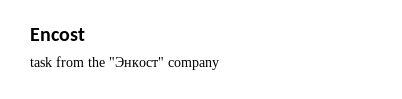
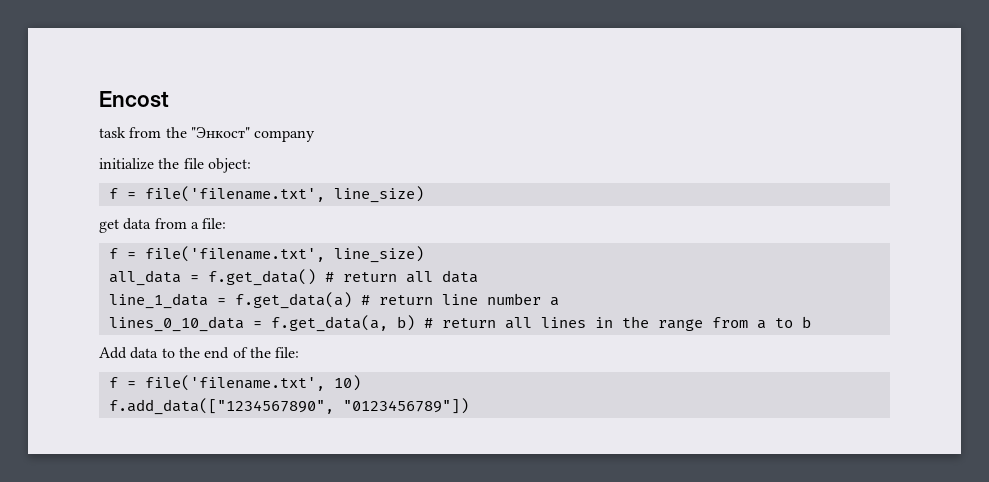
+ initialize the file object:
+ f = file('filename.txt', line_size)
+ get data from a file:
+ f = file('filename.txt', line_size)
+ all_data = f.get_data() # return all data
+ line_1_data = f.get_data(a) # return line number a
+ lines_0_10_data = f.get_data(a, b) # return all lines in the range from a to b
+ Add data to the end of the file:
+ f = file('filename.txt', 10)
+ f.add_data(["1234567890", "0123456789"])

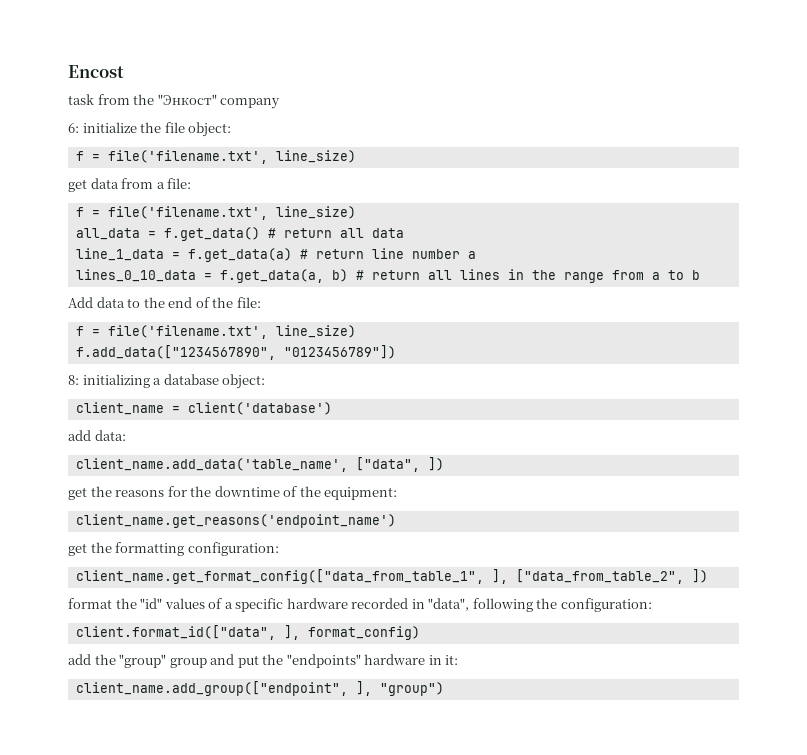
- initialize the file object:
+ 6: initialize the file object:
  Add data to the end of the file:
- f = file('filename.txt', 10)
+ f = file('filename.txt', line_size)
+ 8: initializing a database object:
+ client_name = client('database')
+ add data:
+ client_name.add_data('table_name', ["data", ])
+ get the reasons for the downtime of the equipment:
+ client_name.get_reasons('endpoint_name')
+ get the formatting configuration:
+ client_name.get_format_config(["data_from_table_1", ], ["data_from_table_2", ])
+ format the "id" values of a specific hardware recorded in "data", following the configuration:
+ client.format_id(["data", ], format_config)
+ add the "group" group and put the "endpoints" hardware in it:
+ client_name.add_group(["endpoint", ], "group")

